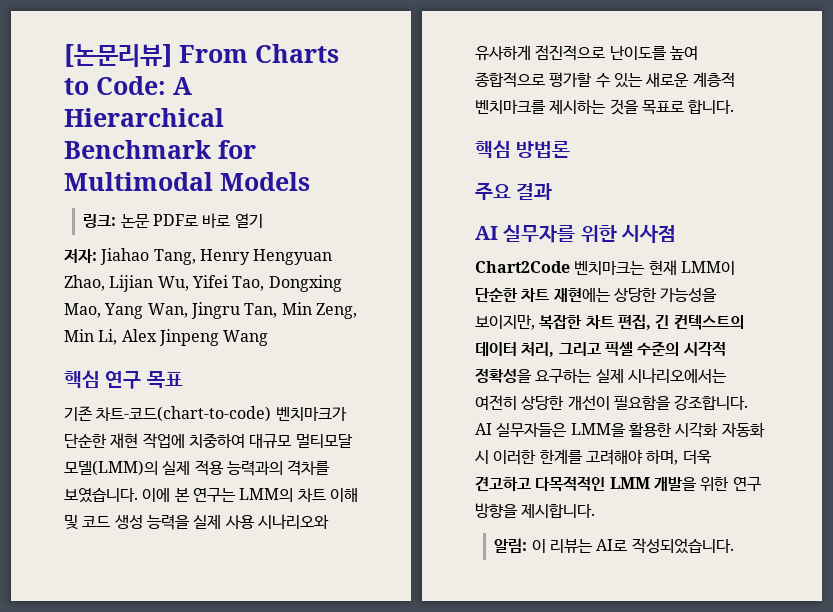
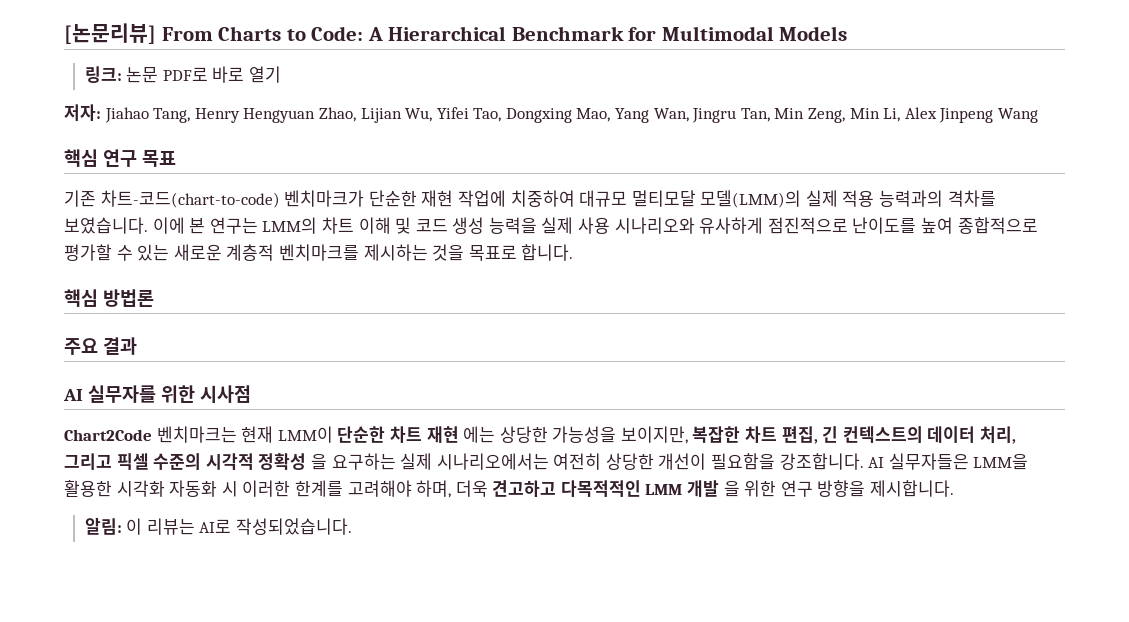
- Chart2Code 벤치마크는 현재 LMM이 단순한 차트 재현에는 상당한 가능성을 보이지만, 복잡한 차트 편집, 긴 컨텍스트의 데이터 처리, 그리고 픽셀 수준의 시각적 정확성을 요구하는 실제 시나리오에서는 여전히 상당한 개선이 필요함을 강조합니다.
+ Chart2Code 벤치마크는 현재 LMM이 단순한 차트 재현 에는 상당한 가능성을 보이지만, 복잡한 차트 편집, 긴 컨텍스트의 데이터 처리, 그리고 픽셀 수준의 시각적 정확성 을 요구하는 실제 시나리오에서는 여전히 상당한 개선이 필요함을 강조합니다.
- AI 실무자들은 LMM을 활용한 시각화 자동화 시 이러한 한계를 고려해야 하며, 더욱 견고하고 다목적적인 LMM 개발을 위한 연구 방향을 제시합니다.
+ AI 실무자들은 LMM을 활용한 시각화 자동화 시 이러한 한계를 고려해야 하며, 더욱 견고하고 다목적적인 LMM 개발 을 위한 연구 방향을 제시합니다.

